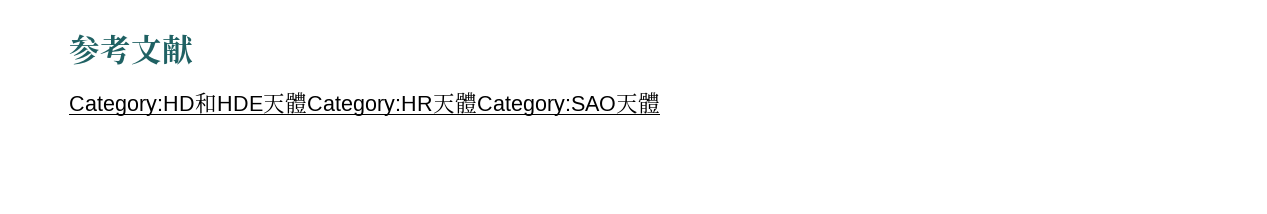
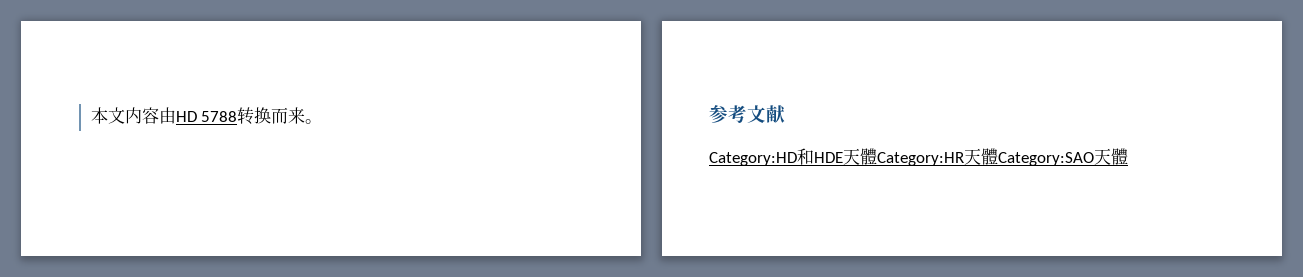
+ 本文内容由HD 5788转换而来。

